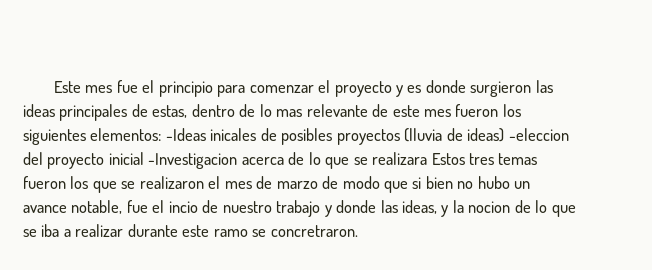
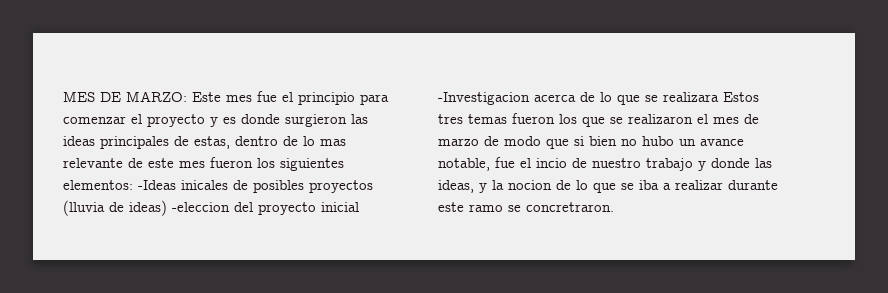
+ MES DE MARZO:

